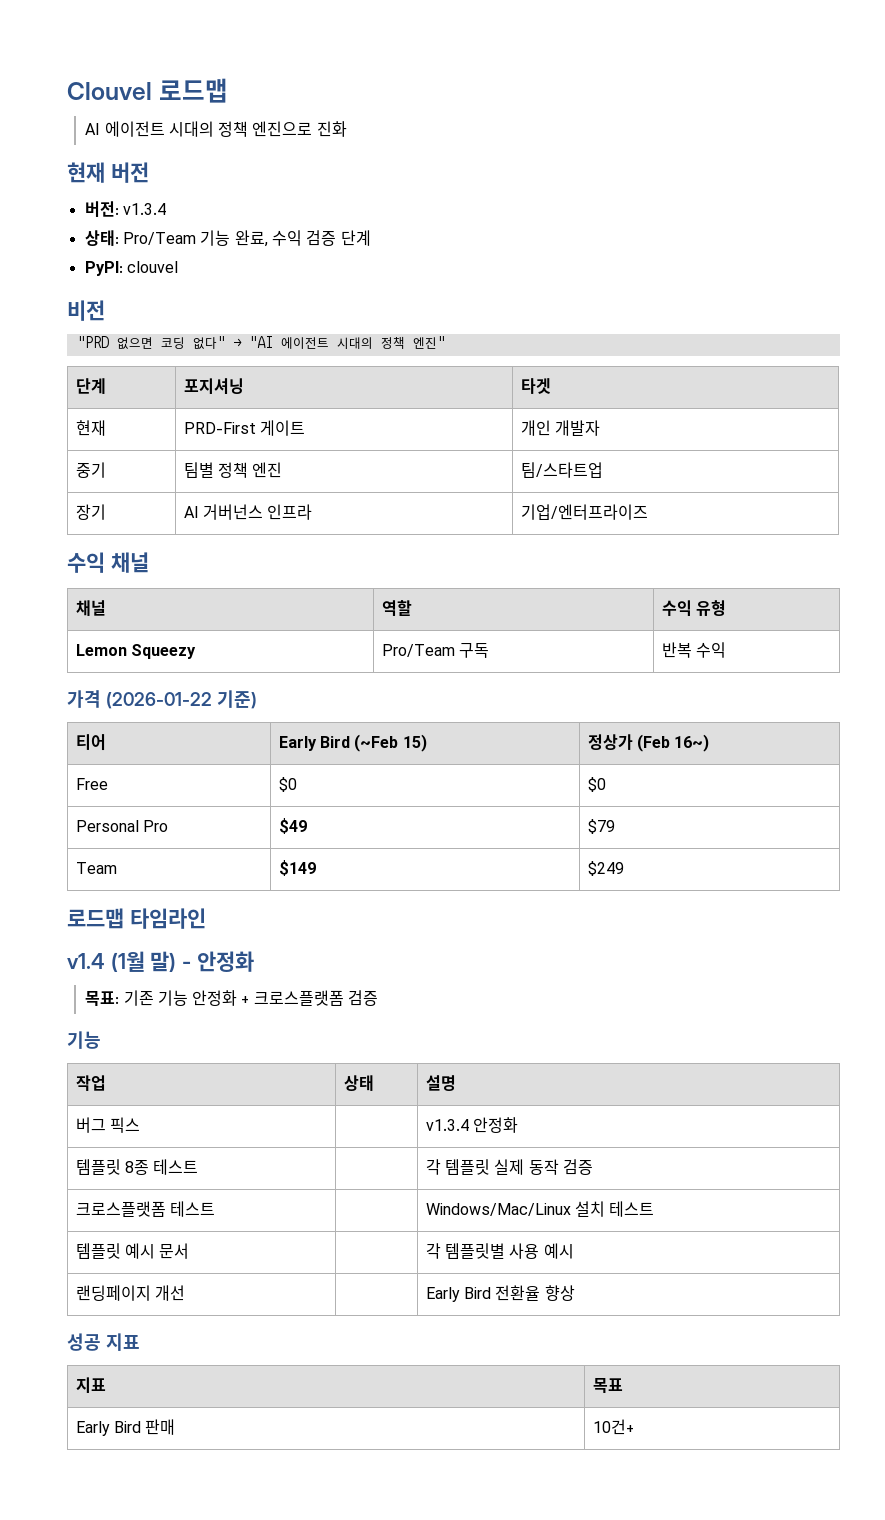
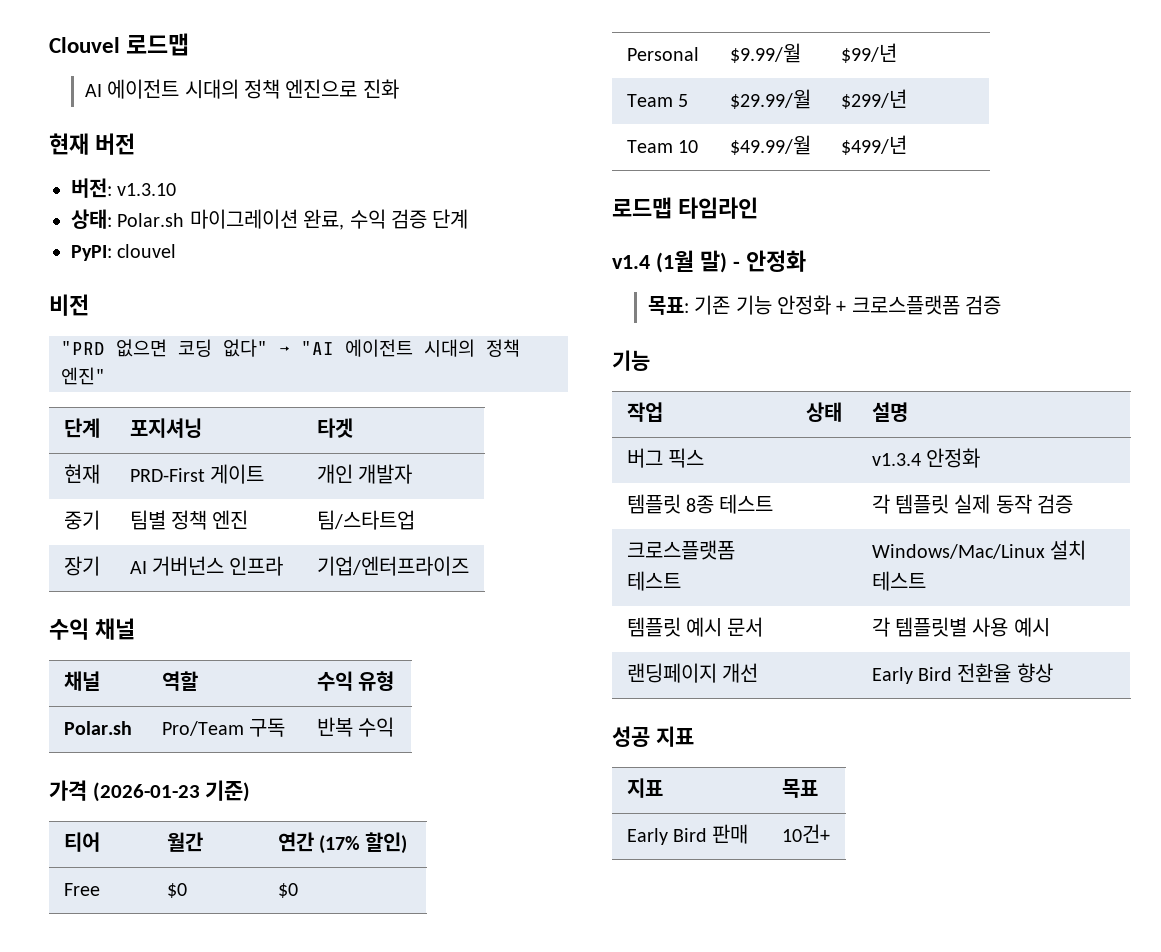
- 버전: v1.3.4
+ 버전: v1.3.10
- 상태: Pro/Team 기능 완료, 수익 검증 단계
+ 상태: Polar.sh 마이그레이션 완료, 수익 검증 단계
- Lemon Squeezy | Pro/Team 구독 | 반복 수익
+ Polar.sh | Pro/Team 구독 | 반복 수익
- 가격 (2026-01-22 기준)
+ 가격 (2026-01-23 기준)
- 티어 | Early Bird (~Feb 15) | 정상가 (Feb 16~)
+ 티어 | 월간 | 연간 (17% 할인)
  Free | $0 | $0
- Personal Pro | $49 | $79
- Team | $149 | $249
+ Personal | $9.99/월 | $99/년
+ Team 5 | $29.99/월 | $299/년
+ Team 10 | $49.99/월 | $499/년

